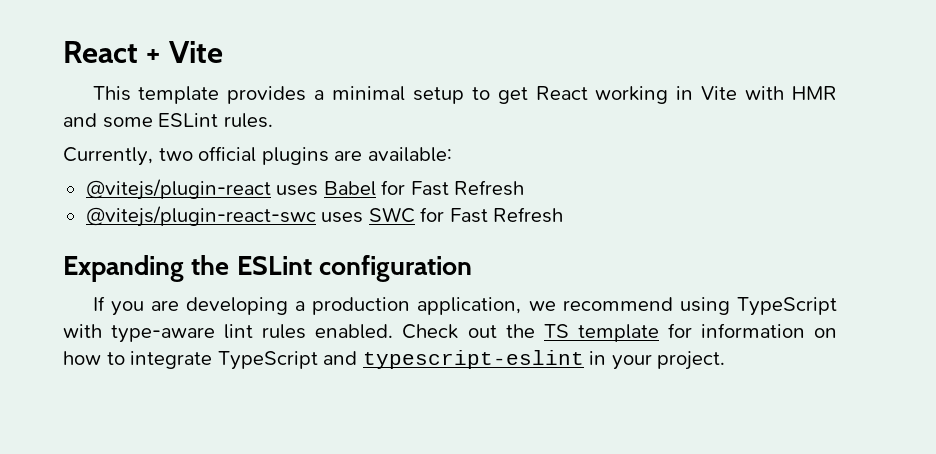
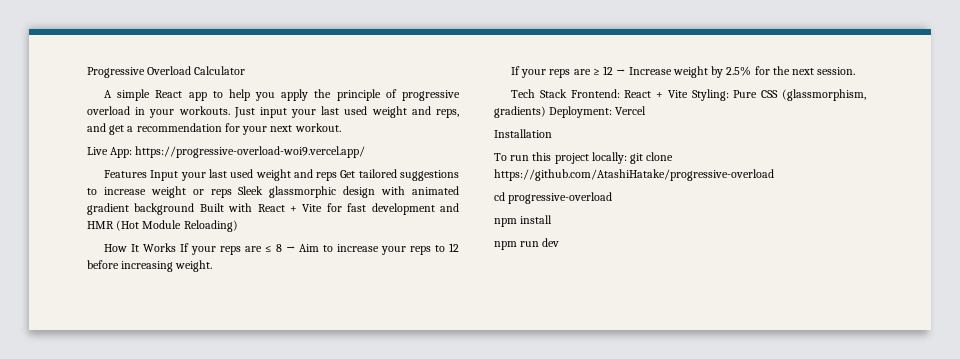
- React + Vite
- This template provides a minimal setup to get React working in Vite with HMR and some ESLint rules.
- Currently, two official plugins are available:
- @vitejs/plugin-react uses Babel for Fast Refresh
- @vitejs/plugin-react-swc uses SWC for Fast Refresh
- Expanding the ESLint configuration
- If you are developing a production application, we recommend using TypeScript with type-aware lint rules enabled. Check out the TS template for information on how to integrate TypeScript and typescript-eslint in your project.
+ Progressive Overload Calculator
+ A simple React app to help you apply the principle of progressive overload in your workouts. Just input your last used weight and reps, and get a recommendation for your next workout.
+ Live App: https://progressive-overload-woi9.vercel.app/
+ Features Input your last used weight and reps Get tailored suggestions to increase weight or reps Sleek glassmorphic design with animated gradient background Built with React + Vite for fast development and HMR (Hot Module Reloading)
+ How It Works If your reps are ≤ 8 → Aim to increase your reps to 12 before increasing weight.
+ If your reps are ≥ 12 → Increase weight by 2.5% for the next session.
+ Tech Stack Frontend: React + Vite Styling: Pure CSS (glassmorphism, gradients) Deployment: Vercel
+ Installation
+ To run this project locally: git clone https://github.com/AtashiHatake/progressive-overload
+ cd progressive-overload
+ npm install
+ npm run dev

